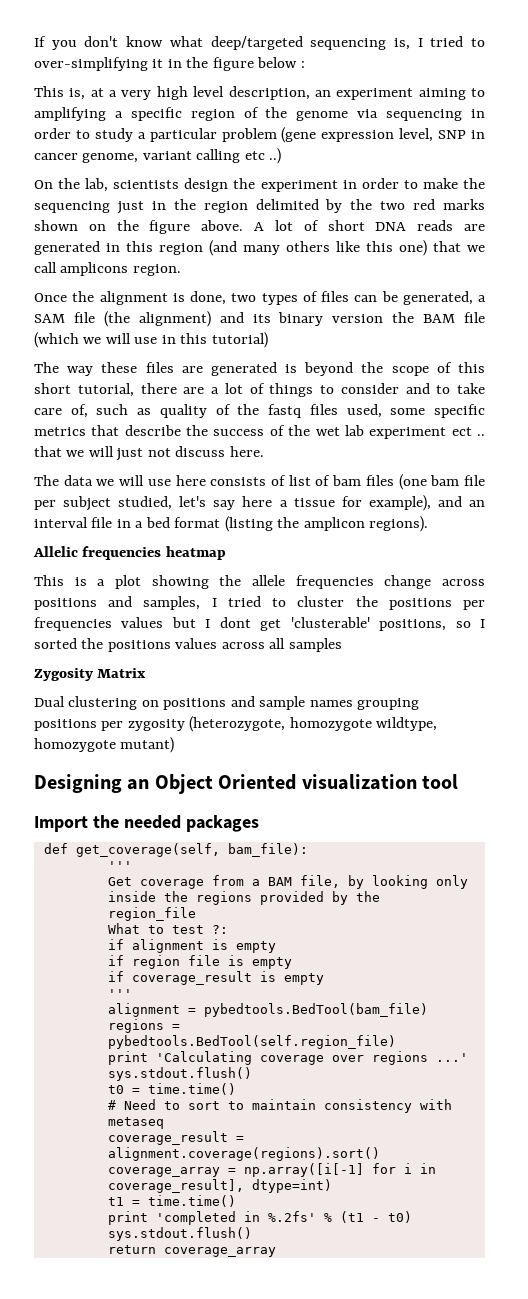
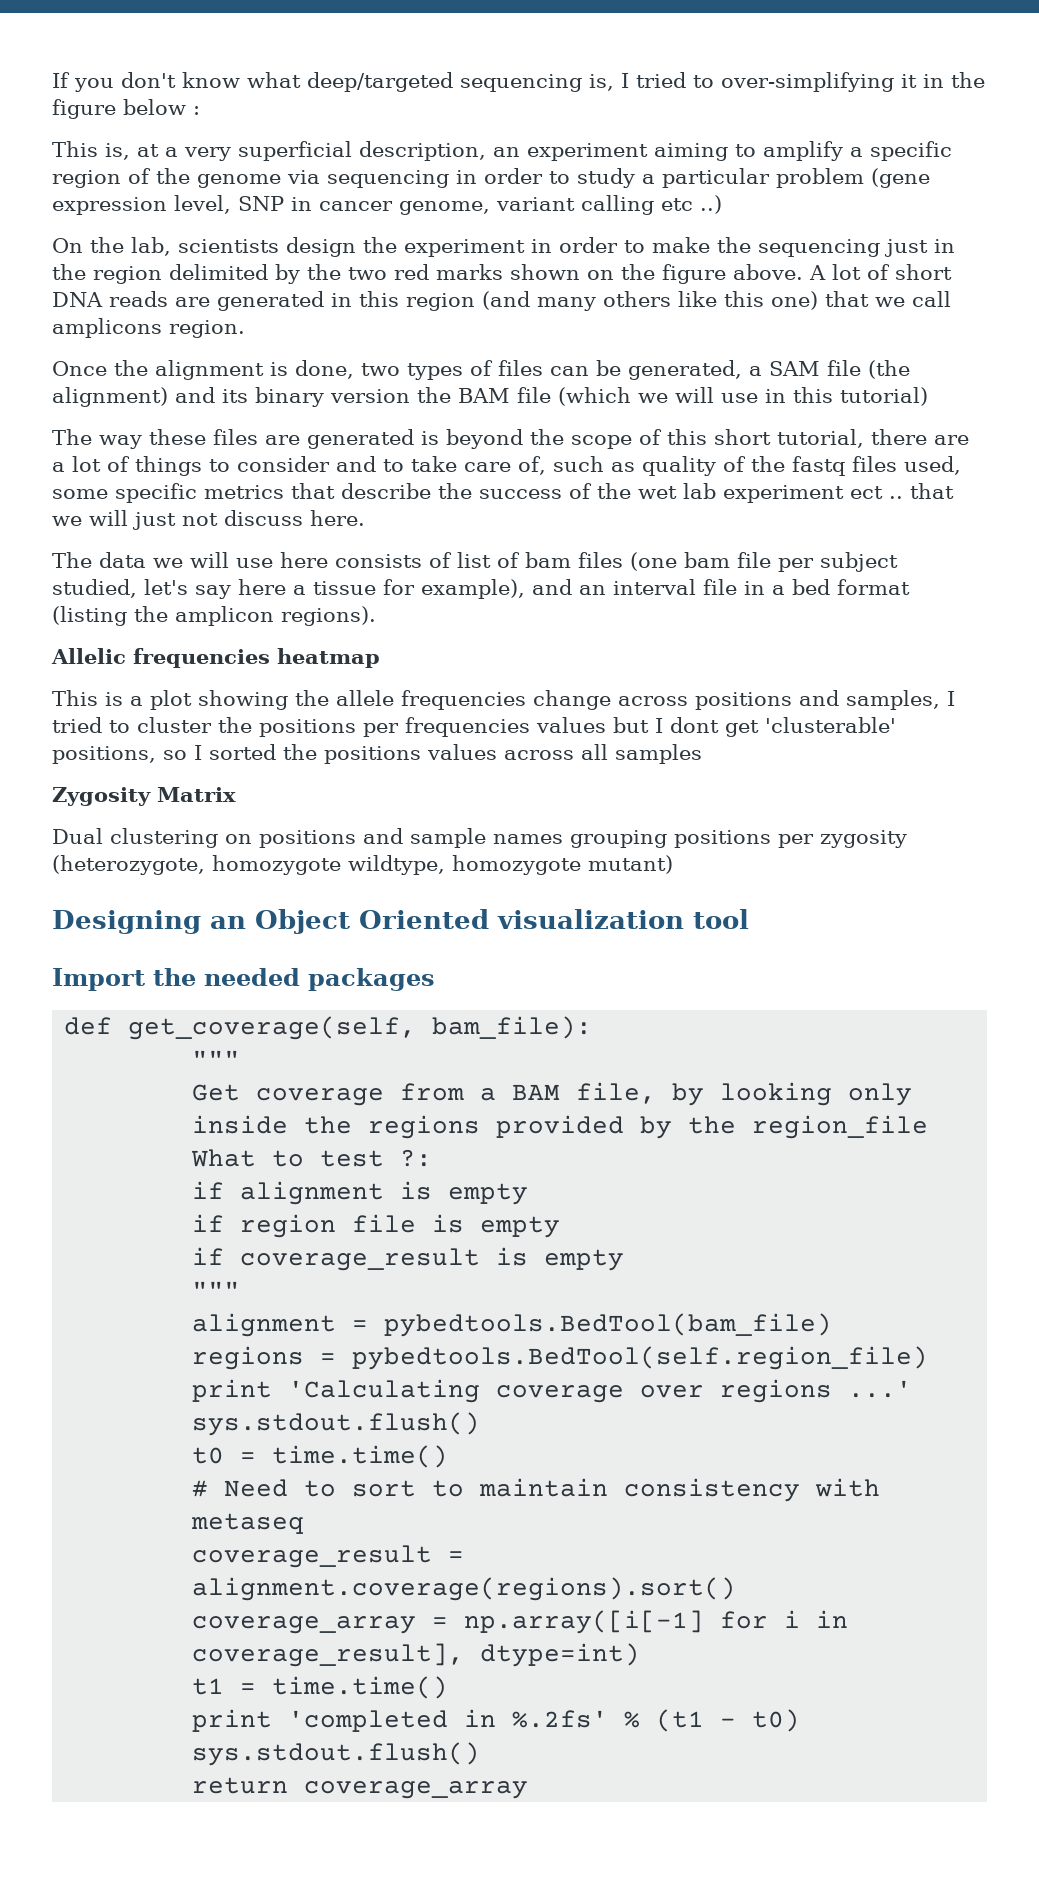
- This is, at a very high level description, an experiment aiming to amplifying a specific region of the genome via sequencing in order to study a particular problem (gene expression level, SNP in cancer genome, variant calling etc ..)
+ This is, at a very superficial description, an experiment aiming to amplify a specific region of the genome via sequencing in order to study a particular problem (gene expression level, SNP in cancer genome, variant calling etc ..)
  def get_coverage(self, bam_file):
- '''
+ """
  if coverage_result is empty
- '''
+ """

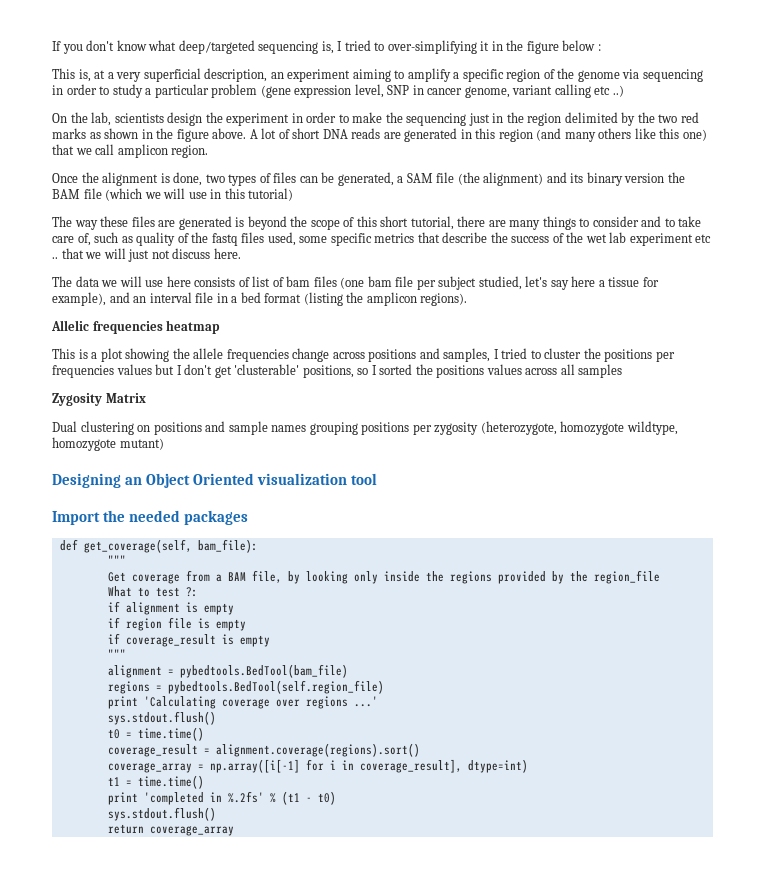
- On the lab, scientists design the experiment in order to make the sequencing just in the region delimited by the two red marks shown on the figure above.
+ On the lab, scientists design the experiment in order to make the sequencing just in the region delimited by the two red marks as shown in the figure above.
- A lot of short DNA reads are generated in this region (and many others like this one) that we call amplicons region.
+ A lot of short DNA reads are generated in this region (and many others like this one) that we call amplicon region.
- The way these files are generated is beyond the scope of this short tutorial, there are a lot of things to consider and to take care of, such as quality of the fastq files used, some specific metrics that describe the success of the wet lab experiment ect .. that we will just not discuss here.
+ The way these files are generated is beyond the scope of this short tutorial, there are many things to consider and to take care of, such as quality of the fastq files used, some specific metrics that describe the success of the wet lab experiment etc .. that we will just not discuss here.
- This is a plot showing the allele frequencies change across positions and samples, I tried to cluster the positions per frequencies values but I dont get 'clusterable' positions, so I sorted the positions values across all samples
+ This is a plot showing the allele frequencies change across positions and samples, I tried to cluster the positions per frequencies values but I don't get 'clusterable' positions, so I sorted the positions values across all samples
- # Need to sort to maintain consistency with metaseq

